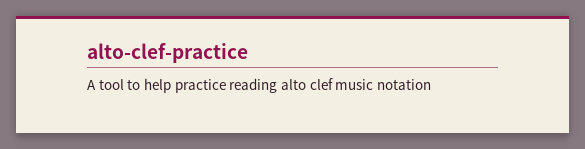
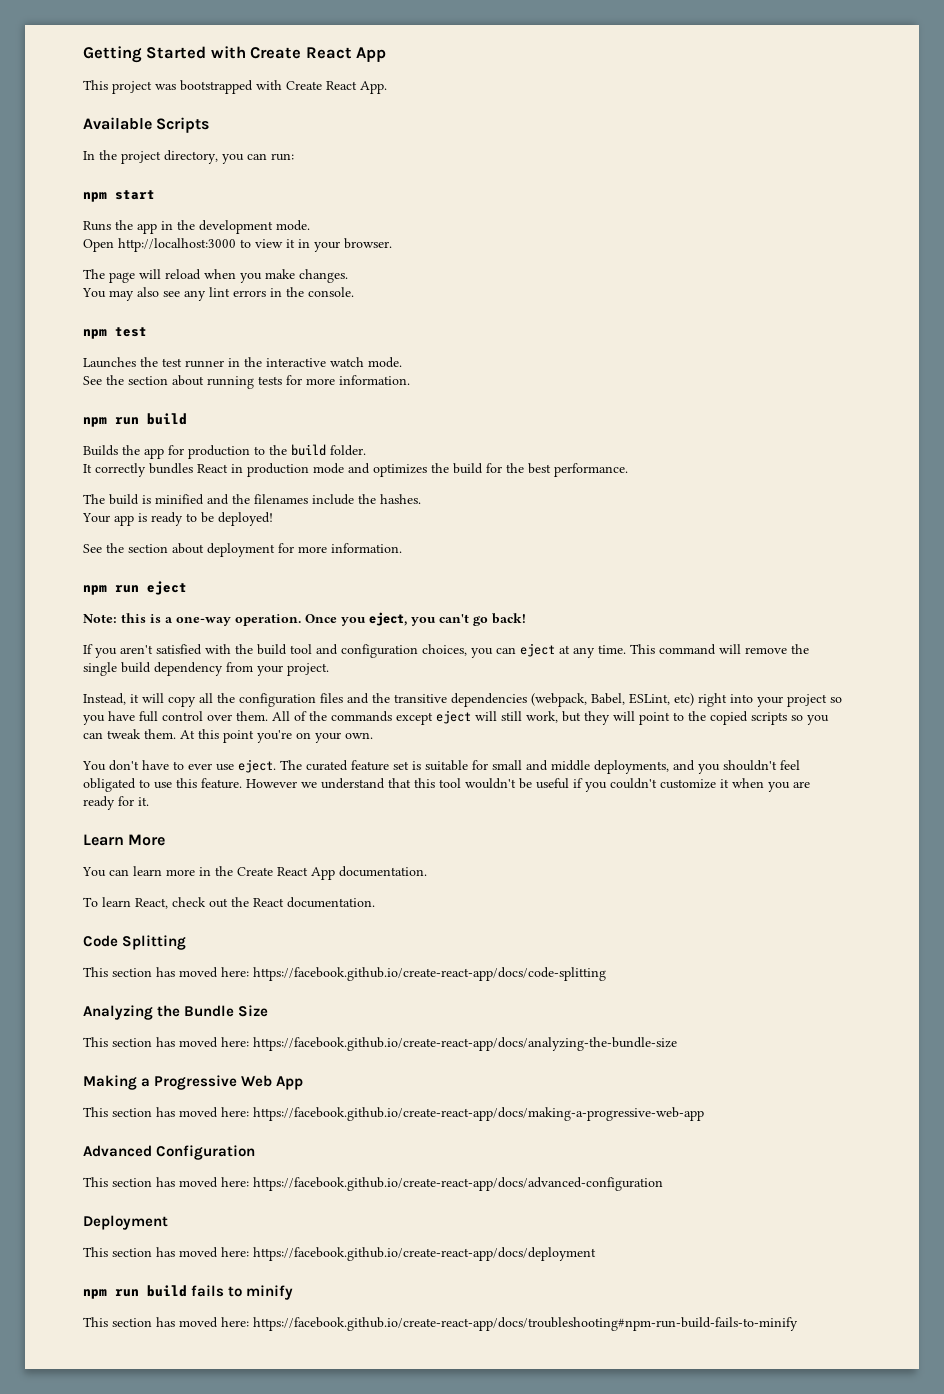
- alto-clef-practice
- A tool to help practice reading alto clef music notation
+ Getting Started with Create React App
+ This project was bootstrapped with Create React App.
+ Available Scripts
+ In the project directory, you can run:
+ npm start
+ Runs the app in the development mode.
+ Open http://localhost:3000 to view it in your browser.
+ The page will reload when you make changes.
+ You may also see any lint errors in the console.
+ npm test
+ Launches the test runner in the interactive watch mode.
+ See the section about running tests for more information.
+ npm run build
+ Builds the app for production to the build folder.
+ It correctly bundles React in production mode and optimizes the build for the best performance.
+ The build is minified and the filenames include the hashes.
+ Your app is ready to be deployed!
+ See the section about deployment for more information.
+ npm run eject
+ Note: this is a one-way operation. Once you eject, you can't go back!
+ If you aren't satisfied with the build tool and configuration choices, you can eject at any time. This command will remove the single build dependency from your project.
+ Instead, it will copy all the configuration files and the transitive dependencies (webpack, Babel, ESLint, etc) right into your project so you have full control over them. All of the commands except eject will still work, but they will point to the copied scripts so you can tweak them. At this point you're on your own.
+ You don't have to ever use eject. The curated feature set is suitable for small and middle deployments, and you shouldn't feel obligated to use this feature. However we understand that this tool wouldn't be useful if you couldn't customize it when you are ready for it.
+ Learn More
+ You can learn more in the Create React App documentation.
+ To learn React, check out the React documentation.
+ Code Splitting
+ This section has moved here: https://facebook.github.io/create-react-app/docs/code-splitting
+ Analyzing the Bundle Size
+ This section has moved here: https://facebook.github.io/create-react-app/docs/analyzing-the-bundle-size
+ Making a Progressive Web App
+ This section has moved here: https://facebook.github.io/create-react-app/docs/making-a-progressive-web-app
+ Advanced Configuration
+ This section has moved here: https://facebook.github.io/create-react-app/docs/advanced-configuration
+ Deployment
+ This section has moved here: https://facebook.github.io/create-react-app/docs/deployment
+ npm run build fails to minify
+ This section has moved here: https://facebook.github.io/create-react-app/docs/troubleshooting#npm-run-build-fails-to-minify

